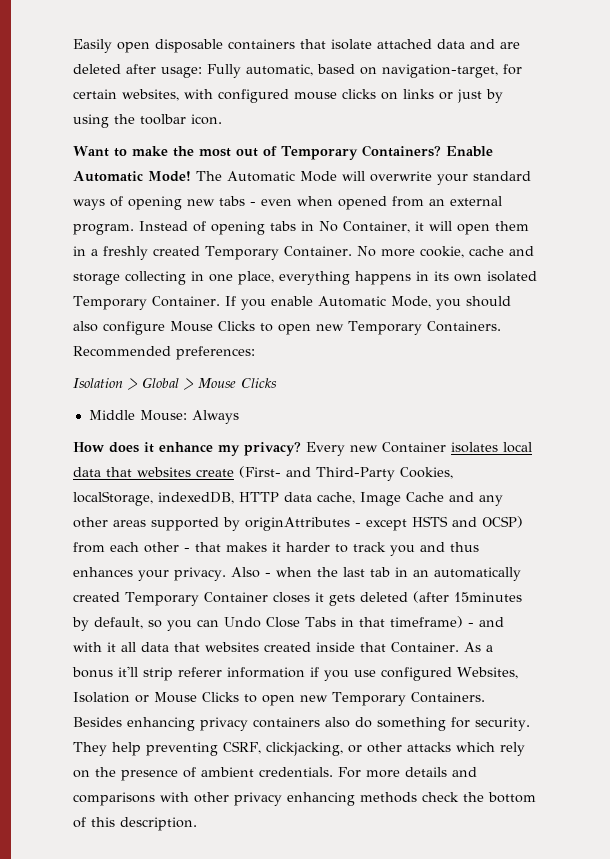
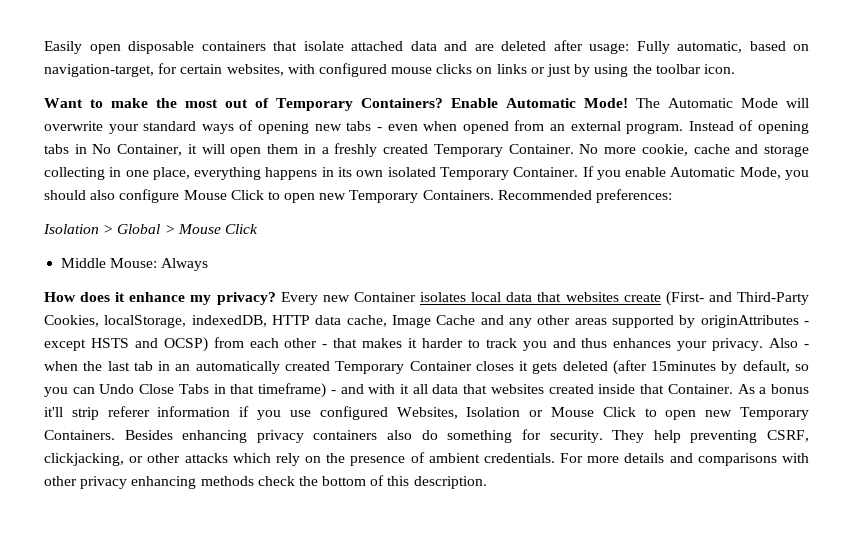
- If you enable Automatic Mode, you should also configure Mouse Clicks to open new Temporary Containers.
+ If you enable Automatic Mode, you should also configure Mouse Click to open new Temporary Containers.
- Isolation > Global > Mouse Clicks
+ Isolation > Global > Mouse Click
- As a bonus it'll strip referer information if you use configured Websites, Isolation or Mouse Clicks to open new Temporary Containers.
+ As a bonus it'll strip referer information if you use configured Websites, Isolation or Mouse Click to open new Temporary Containers.

